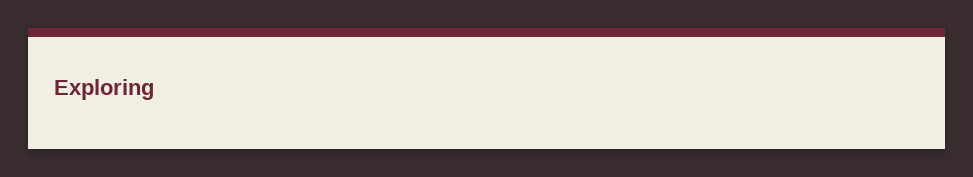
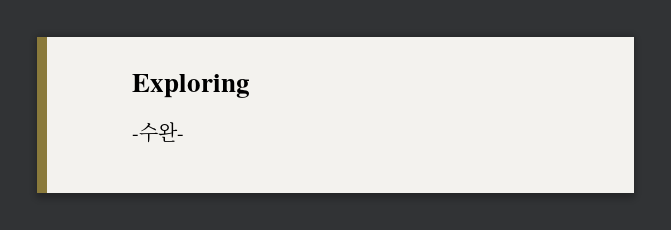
+ -수완-

